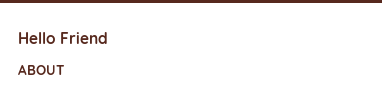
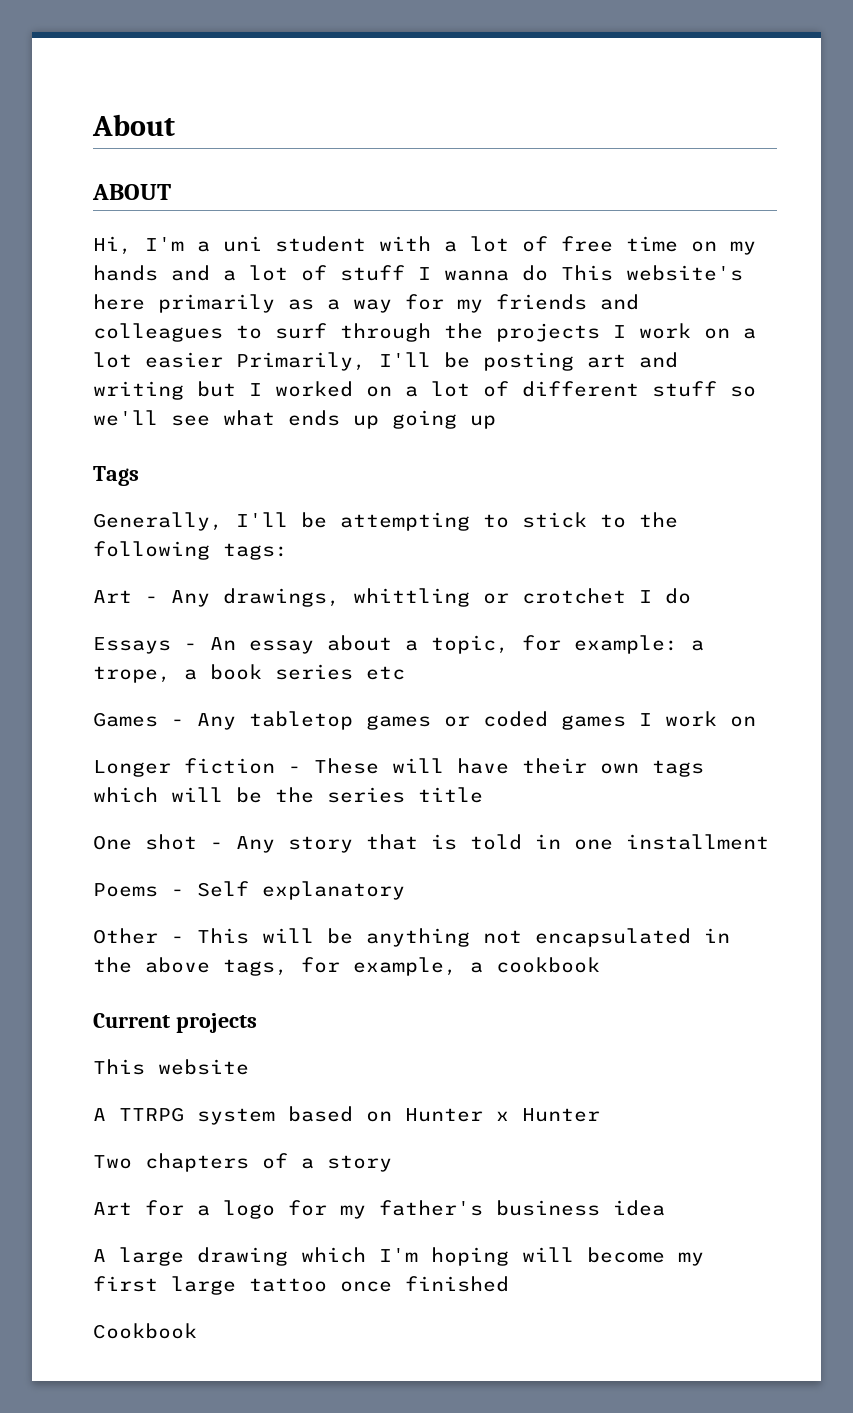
- Hello Friend
+ About
+ Hi, I'm a uni student with a lot of free time on my hands and a lot of stuff I wanna do This website's here primarily as a way for my friends and colleagues to surf through the projects I work on a lot easier Primarily, I'll be posting art and writing but I worked on a lot of different stuff so we'll see what ends up going up
+ Tags
+ Generally, I'll be attempting to stick to the following tags:
+ Art - Any drawings, whittling or crotchet I do
+ Essays - An essay about a topic, for example: a trope, a book series etc
+ Games - Any tabletop games or coded games I work on
+ Longer fiction - These will have their own tags which will be the series title
+ One shot - Any story that is told in one installment
+ Poems - Self explanatory
+ Other - This will be anything not encapsulated in the above tags, for example, a cookbook
+ Current projects
+ This website
+ A TTRPG system based on Hunter x Hunter
+ Two chapters of a story
+ Art for a logo for my father's business idea
+ A large drawing which I'm hoping will become my first large tattoo once finished
+ Cookbook

